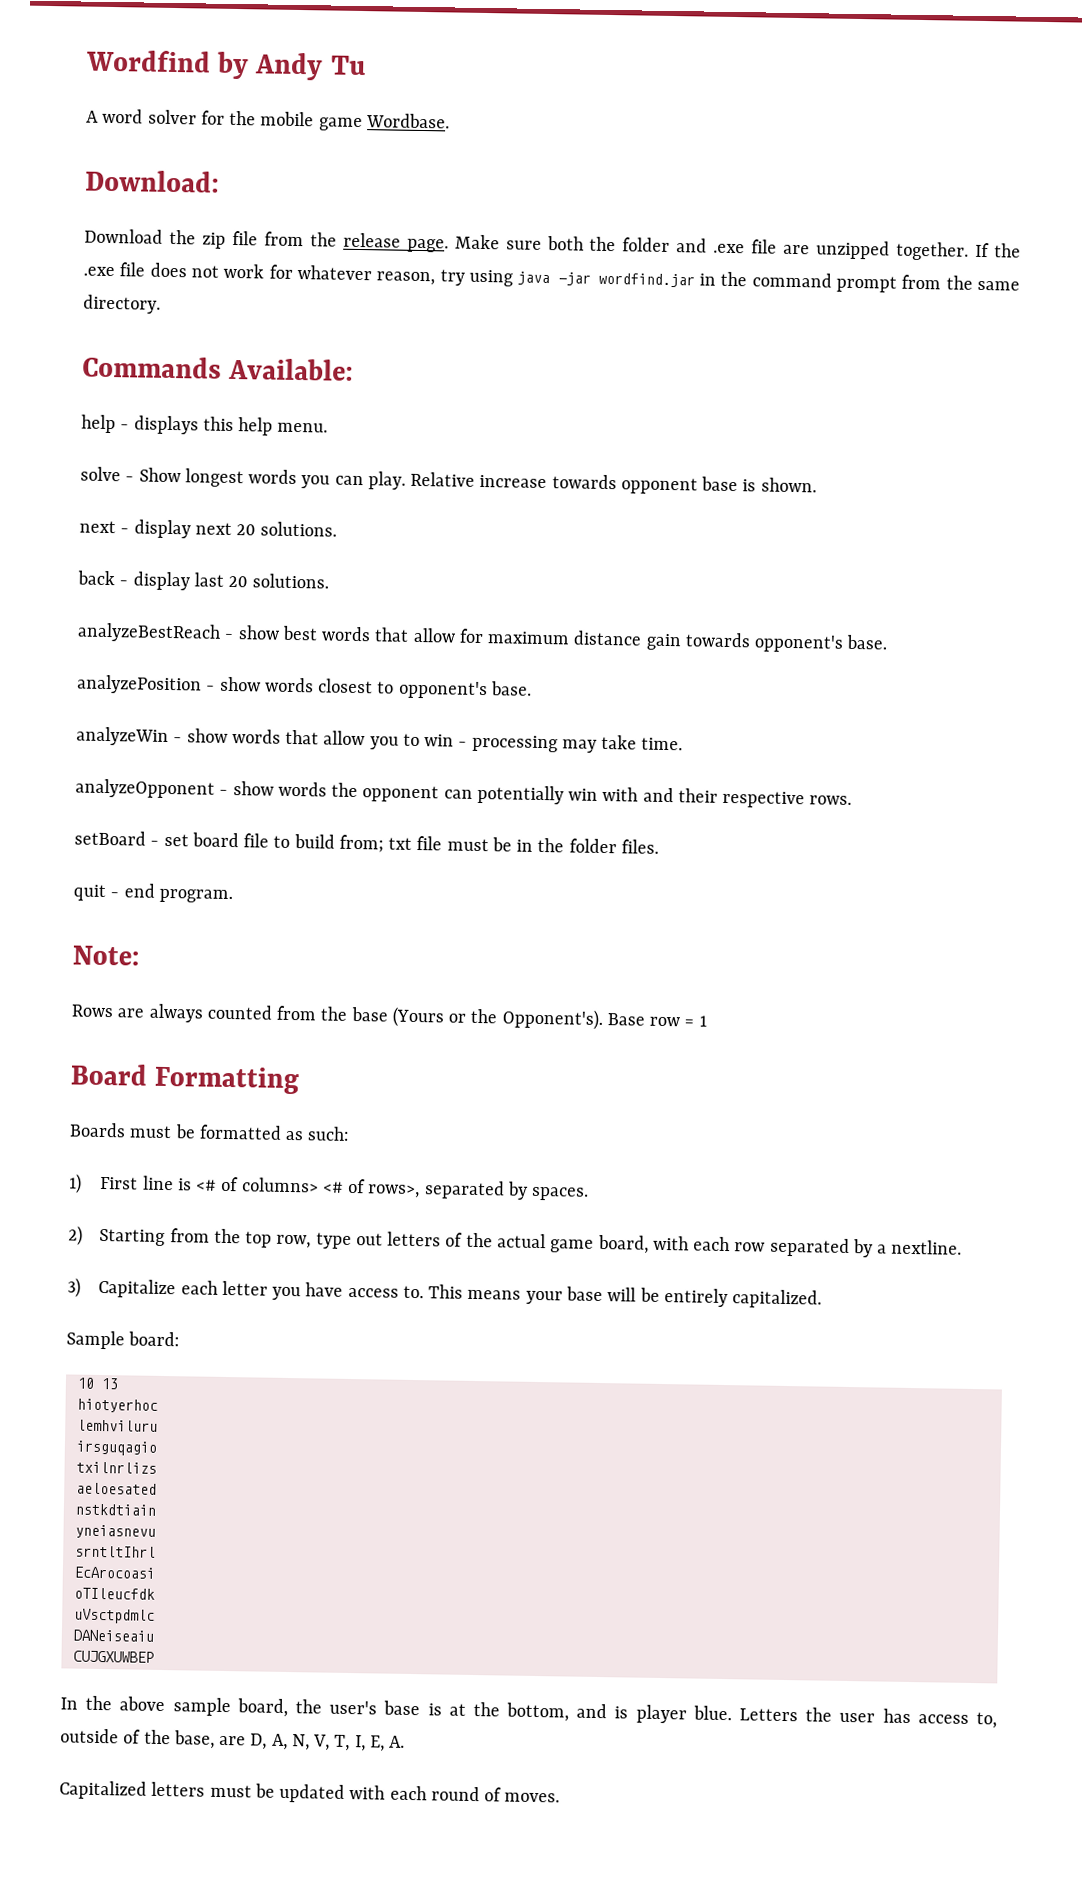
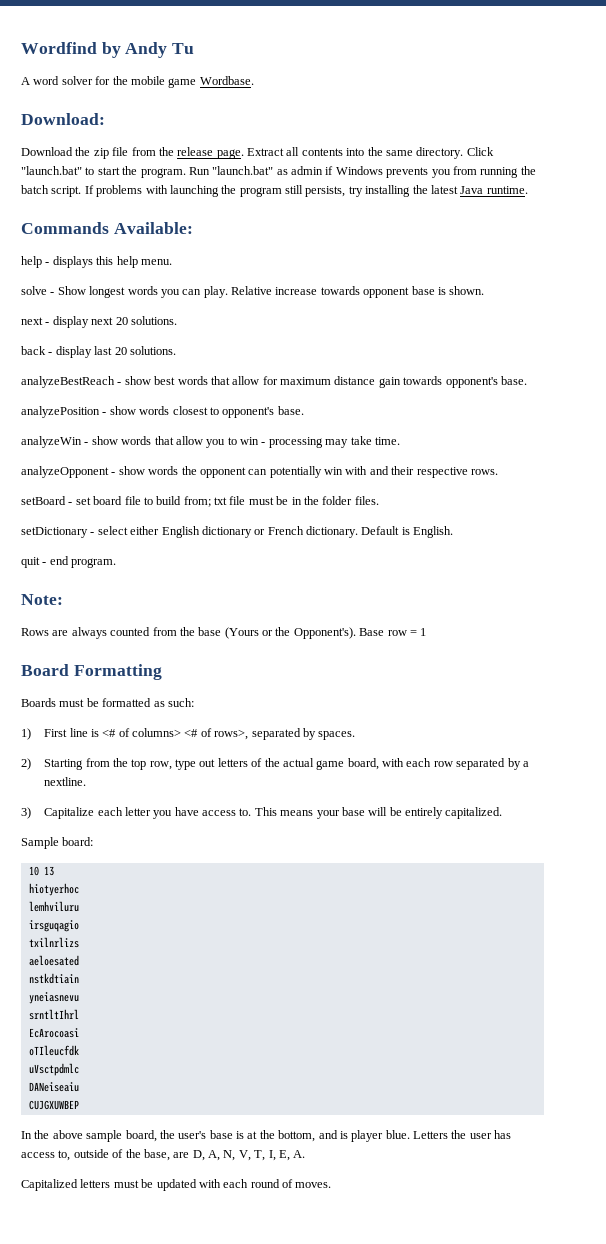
- Make sure both the folder and .exe file are unzipped together. If the .exe file does not work for whatever reason, try using java -jar wordfind.jar in the command prompt from the same directory.
+ Extract all contents into the same directory. Click "launch.bat" to start the program. Run "launch.bat" as admin if Windows prevents you from running the batch script. If problems with launching the program still persists, try installing the latest Java runtime.
+ setDictionary - select either English dictionary or French dictionary. Default is English.

